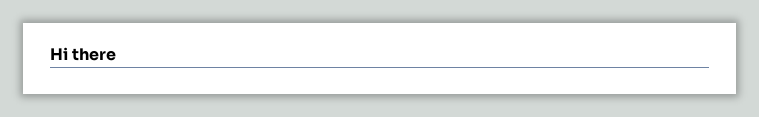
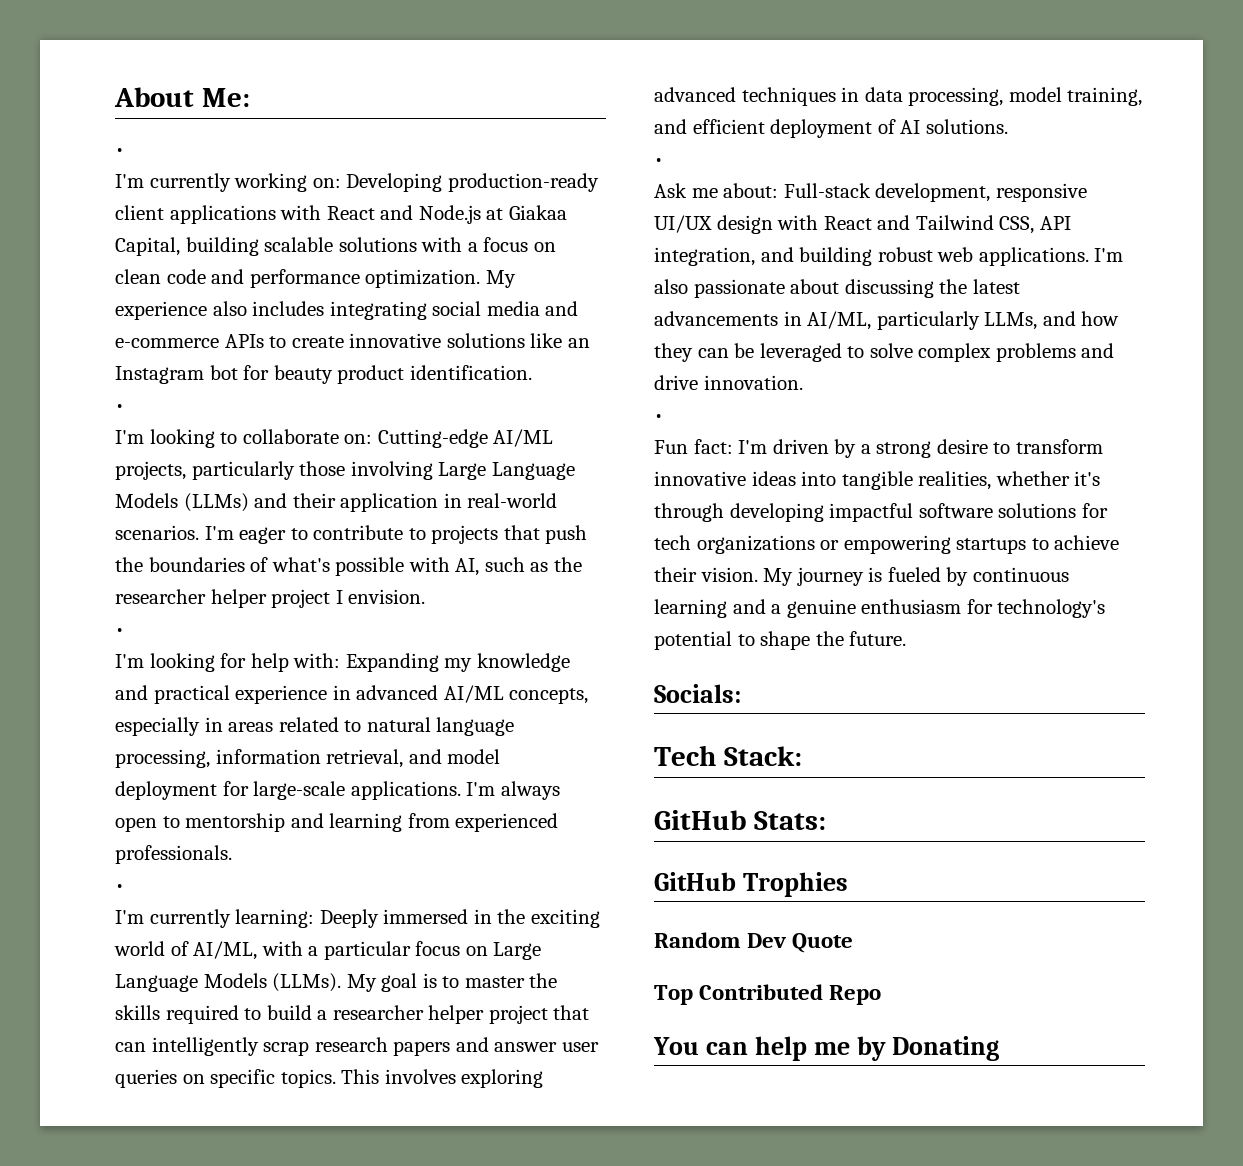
- Hi there
+ About Me:
+ •
+ I'm currently working on: Developing production-ready client applications with React and Node.js at Giakaa Capital, building scalable solutions with a focus on clean code and performance optimization. My experience also includes integrating social media and e-commerce APIs to create innovative solutions like an Instagram bot for beauty product identification.
+ •
+ I'm looking to collaborate on: Cutting-edge AI/ML projects, particularly those involving Large Language Models (LLMs) and their application in real-world scenarios. I'm eager to contribute to projects that push the boundaries of what's possible with AI, such as the researcher helper project I envision.
+ •
+ I'm looking for help with: Expanding my knowledge and practical experience in advanced AI/ML concepts, especially in areas related to natural language processing, information retrieval, and model deployment for large-scale applications. I'm always open to mentorship and learning from experienced professionals.
+ •
+ I'm currently learning: Deeply immersed in the exciting world of AI/ML, with a particular focus on Large Language Models (LLMs). My goal is to master the skills required to build a researcher helper project that can intelligently scrap research papers and answer user queries on specific topics. This involves exploring advanced techniques in data processing, model training, and efficient deployment of AI solutions.
+ •
+ Ask me about: Full-stack development, responsive UI/UX design with React and Tailwind CSS, API integration, and building robust web applications. I'm also passionate about discussing the latest advancements in AI/ML, particularly LLMs, and how they can be leveraged to solve complex problems and drive innovation.
+ •
+ Fun fact: I'm driven by a strong desire to transform innovative ideas into tangible realities, whether it's through developing impactful software solutions for tech organizations or empowering startups to achieve their vision. My journey is fueled by continuous learning and a genuine enthusiasm for technology's potential to shape the future.
+ Socials:
+ Tech Stack:
+ GitHub Stats:
+ GitHub Trophies
+ Random Dev Quote
+ Top Contributed Repo
+ You can help me by Donating

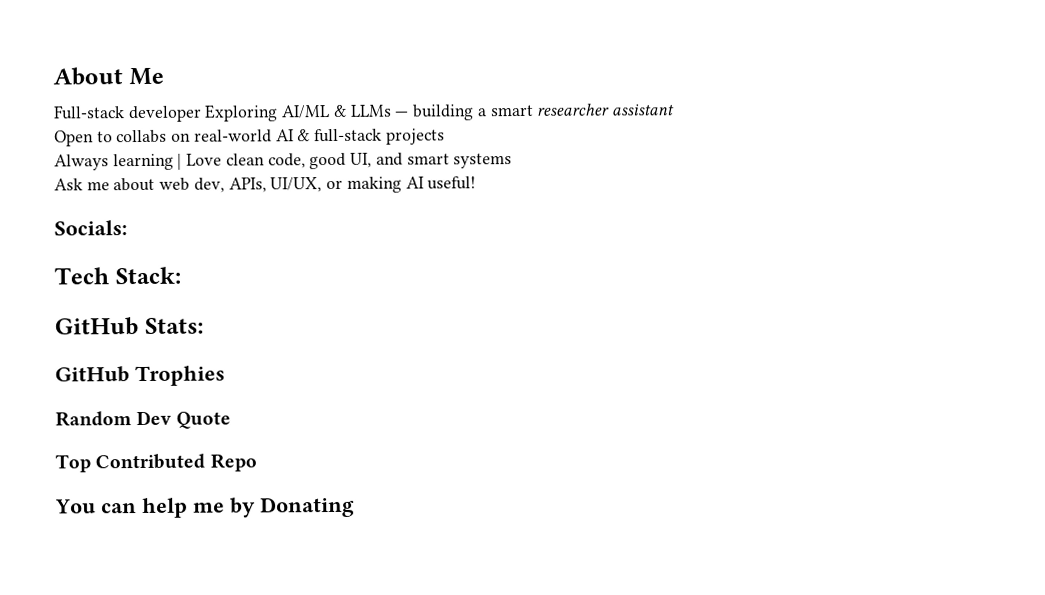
- About Me:
- •
- I'm currently working on: Developing production-ready client applications with React and Node.js at Giakaa Capital, building scalable solutions with a focus on clean code and performance optimization. My experience also includes integrating social media and e-commerce APIs to create innovative solutions like an Instagram bot for beauty product identification.
- •
- I'm looking to collaborate on: Cutting-edge AI/ML projects, particularly those involving Large Language Models (LLMs) and their application in real-world scenarios. I'm eager to contribute to projects that push the boundaries of what's possible with AI, such as the researcher helper project I envision.
- •
- I'm looking for help with: Expanding my knowledge and practical experience in advanced AI/ML concepts, especially in areas related to natural language processing, information retrieval, and model deployment for large-scale applications. I'm always open to mentorship and learning from experienced professionals.
- •
- I'm currently learning: Deeply immersed in the exciting world of AI/ML, with a particular focus on Large Language Models (LLMs). My goal is to master the skills required to build a researcher helper project that can intelligently scrap research papers and answer user queries on specific topics. This involves exploring advanced techniques in data processing, model training, and efficient deployment of AI solutions.
- •
- Ask me about: Full-stack development, responsive UI/UX design with React and Tailwind CSS, API integration, and building robust web applications. I'm also passionate about discussing the latest advancements in AI/ML, particularly LLMs, and how they can be leveraged to solve complex problems and drive innovation.
- •
- Fun fact: I'm driven by a strong desire to transform innovative ideas into tangible realities, whether it's through developing impactful software solutions for tech organizations or empowering startups to achieve their vision. My journey is fueled by continuous learning and a genuine enthusiasm for technology's potential to shape the future.
+ About Me
+ Full-stack developer Exploring AI/ML & LLMs — building a smart researcher assistant
+ Open to collabs on real-world AI & full-stack projects
+ Always learning | Love clean code, good UI, and smart systems
+ Ask me about web dev, APIs, UI/UX, or making AI useful!

